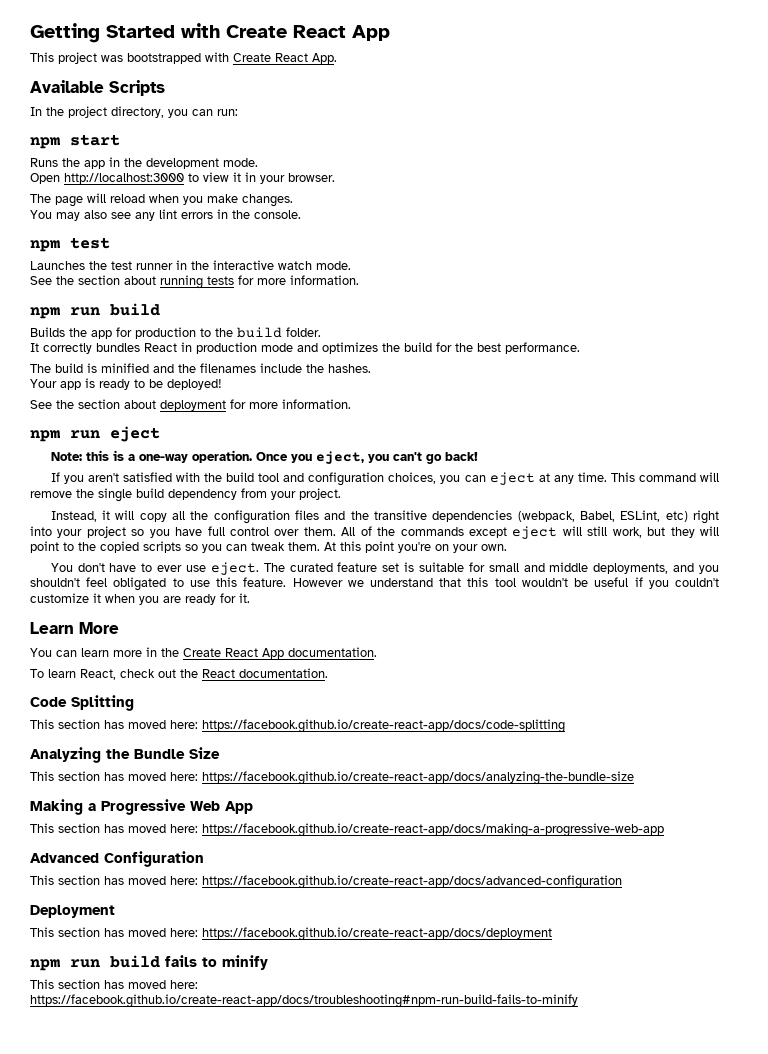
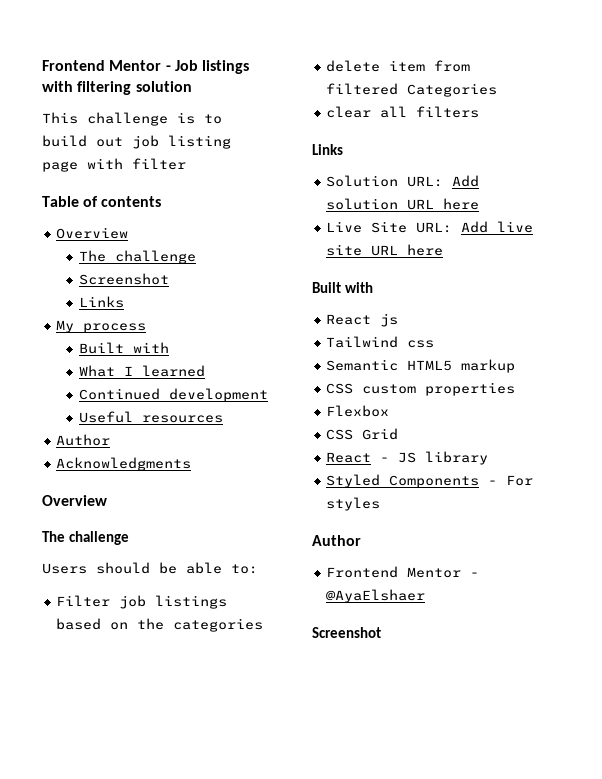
- Getting Started with Create React App
- This project was bootstrapped with Create React App.
- Available Scripts
- In the project directory, you can run:
- npm start
- Runs the app in the development mode.
- Open http://localhost:3000 to view it in your browser.
- The page will reload when you make changes.
- You may also see any lint errors in the console.
- npm test
- Launches the test runner in the interactive watch mode.
- See the section about running tests for more information.
- npm run build
- Builds the app for production to the build folder.
- It correctly bundles React in production mode and optimizes the build for the best performance.
- The build is minified and the filenames include the hashes.
- Your app is ready to be deployed!
- See the section about deployment for more information.
- npm run eject
- Note: this is a one-way operation. Once you eject, you can't go back!
- If you aren't satisfied with the build tool and configuration choices, you can eject at any time. This command will remove the single build dependency from your project.
- Instead, it will copy all the configuration files and the transitive dependencies (webpack, Babel, ESLint, etc) right into your project so you have full control over them. All of the commands except eject will still work, but they will point to the copied scripts so you can tweak them. At this point you're on your own.
- You don't have to ever use eject. The curated feature set is suitable for small and middle deployments, and you shouldn't feel obligated to use this feature. However we understand that this tool wouldn't be useful if you couldn't customize it when you are ready for it.
- Learn More
- You can learn more in the Create React App documentation.
- To learn React, check out the React documentation.
- Code Splitting
- This section has moved here: https://facebook.github.io/create-react-app/docs/code-splitting
- Analyzing the Bundle Size
- This section has moved here: https://facebook.github.io/create-react-app/docs/analyzing-the-bundle-size
- Making a Progressive Web App
- This section has moved here: https://facebook.github.io/create-react-app/docs/making-a-progressive-web-app
- Advanced Configuration
- This section has moved here: https://facebook.github.io/create-react-app/docs/advanced-configuration
- Deployment
- This section has moved here: https://facebook.github.io/create-react-app/docs/deployment
- npm run build fails to minify
- This section has moved here: https://facebook.github.io/create-react-app/docs/troubleshooting#npm-run-build-fails-to-minify
+ Frontend Mentor - Job listings with filtering solution
+ This challenge is to build out job listing page with filter
+ Table of contents
+ Overview
+ The challenge
+ Screenshot
+ Links
+ My process
+ Built with
+ What I learned
+ Continued development
+ Useful resources
+ Author
+ Acknowledgments
+ Overview
+ The challenge
+ Users should be able to:
+ Filter job listings based on the categories
+ delete item from filtered Categories
+ clear all filters
+ Links
+ Solution URL: Add solution URL here
+ Live Site URL: Add live site URL here
+ Built with
+ React js
+ Tailwind css
+ Semantic HTML5 markup
+ CSS custom properties
+ Flexbox
+ CSS Grid
+ React - JS library
+ Styled Components - For styles
+ Author
+ Frontend Mentor - @AyaElshaer
+ Screenshot

